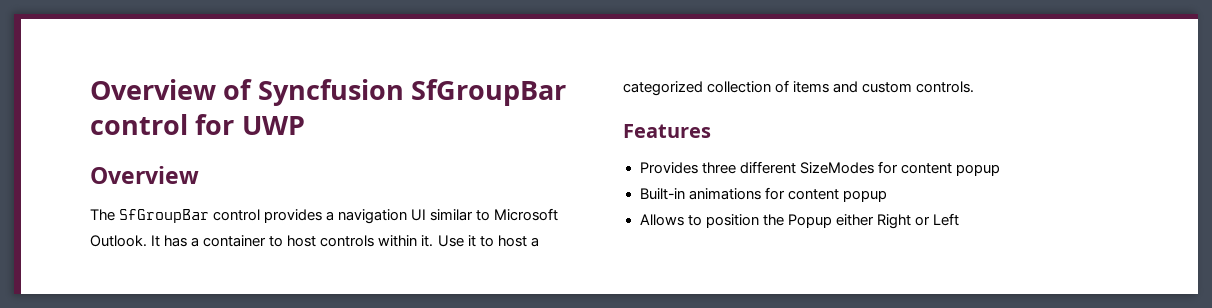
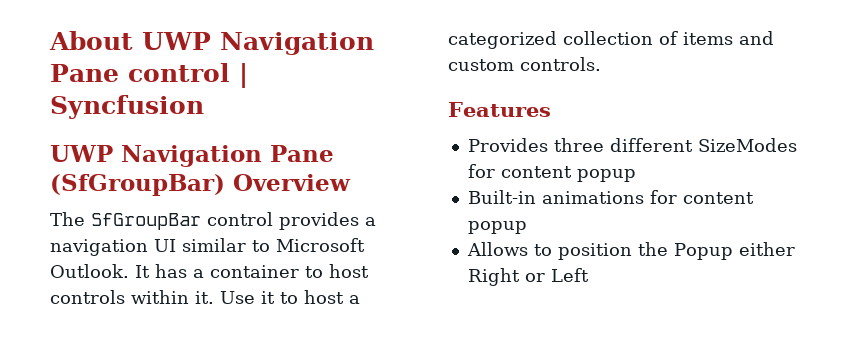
- Overview of Syncfusion SfGroupBar control for UWP
- Overview
+ About UWP Navigation Pane control | Syncfusion
+ UWP Navigation Pane (SfGroupBar) Overview

